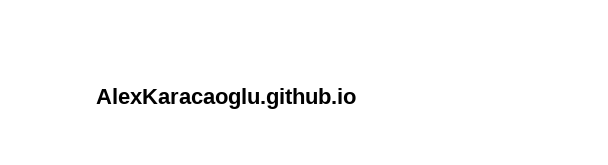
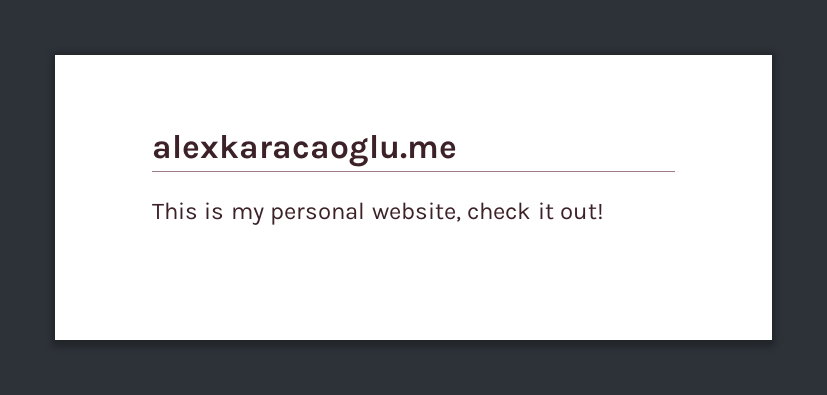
- AlexKaracaoglu.github.io
+ alexkaracaoglu.me
+ This is my personal website, check it out!

